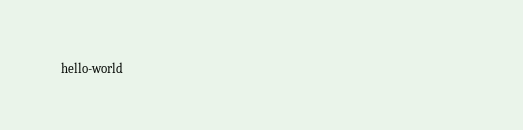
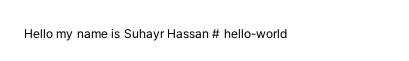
- hello-world
+ Hello my name is Suhayr Hassan # hello-world

